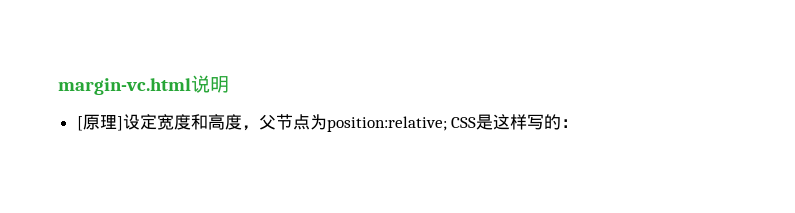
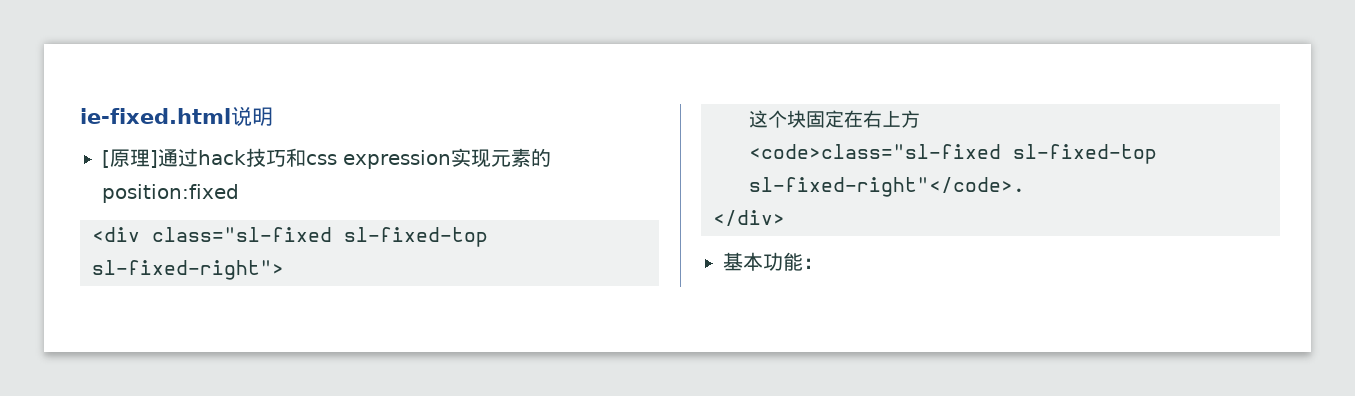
- margin-vc.html说明
+ ie-fixed.html说明
- [原理]设定宽度和高度，父节点为position:relative; CSS是这样写的：
+ [原理]通过hack技巧和css expression实现元素的position:fixed
+ <div class="sl-fixed sl-fixed-top sl-fixed-right">
+ 这个块固定在右上方
+ <code>class="sl-fixed sl-fixed-top sl-fixed-right"</code>.
+ </div>
+ 基本功能：

